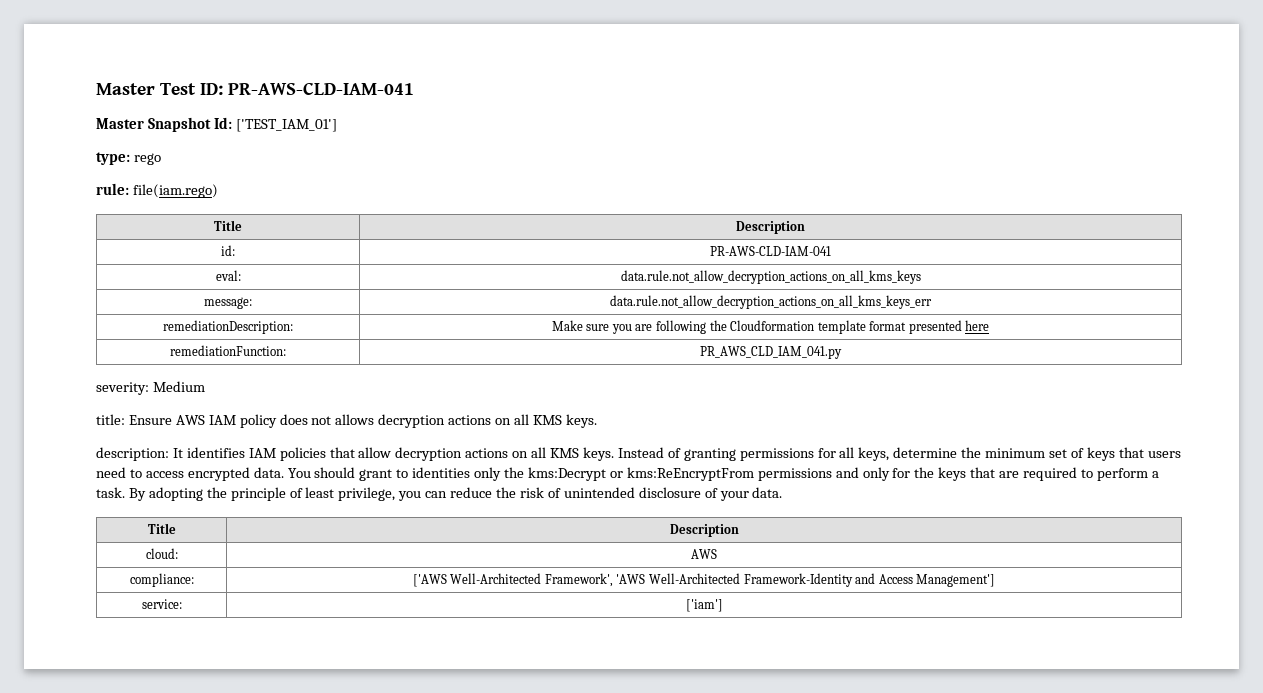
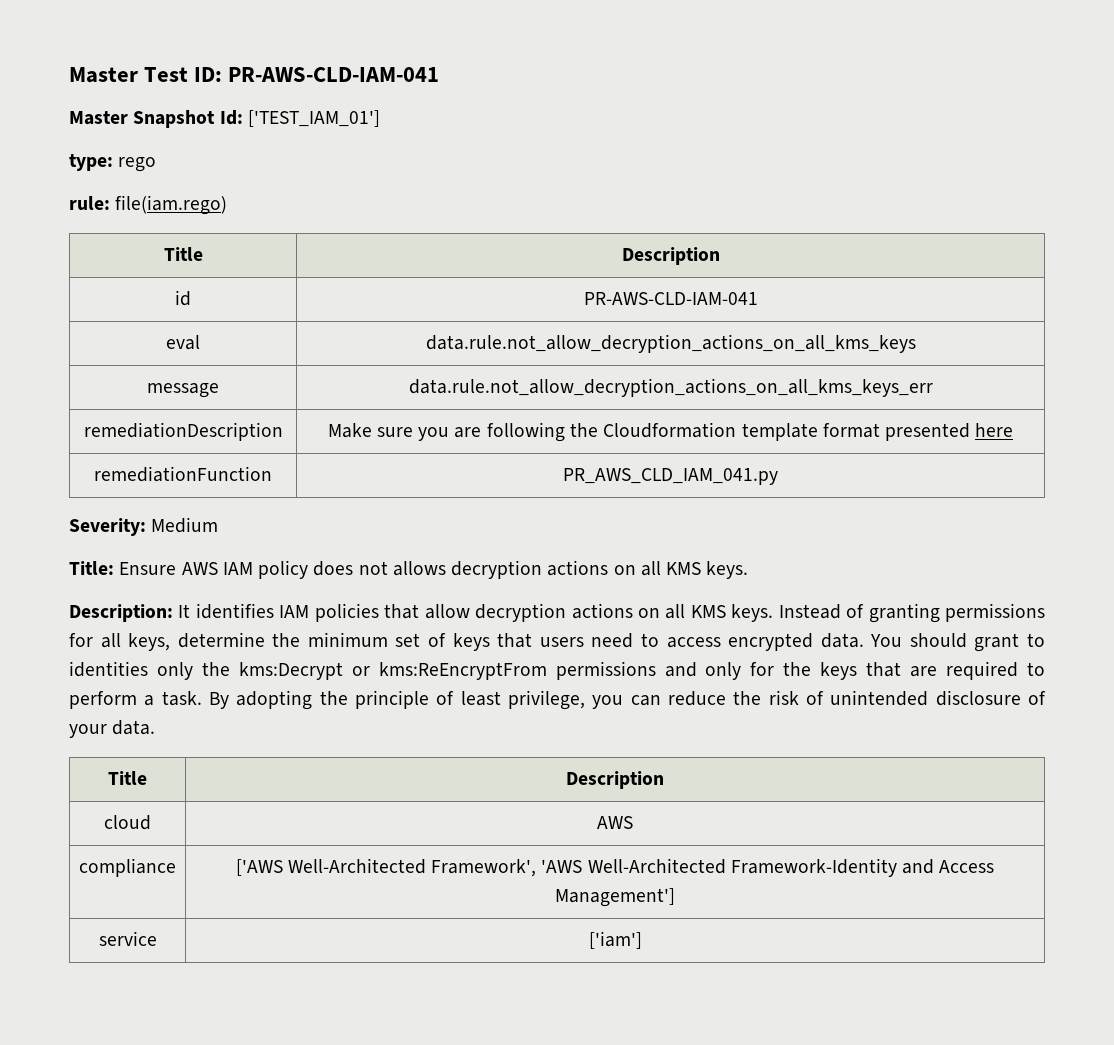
- id: | PR-AWS-CLD-IAM-041
- eval: | data.rule.not_allow_decryption_actions_on_all_kms_keys
+ id | PR-AWS-CLD-IAM-041
+ eval | data.rule.not_allow_decryption_actions_on_all_kms_keys
- message: | data.rule.not_allow_decryption_actions_on_all_kms_keys_err
+ message | data.rule.not_allow_decryption_actions_on_all_kms_keys_err
- remediationDescription: | Make sure you are following the Cloudformation template format presented here
+ remediationDescription | Make sure you are following the Cloudformation template format presented here
- remediationFunction: | PR_AWS_CLD_IAM_041.py
+ remediationFunction | PR_AWS_CLD_IAM_041.py
- severity: Medium
+ Severity: Medium
- title: Ensure AWS IAM policy does not allows decryption actions on all KMS keys.
+ Title: Ensure AWS IAM policy does not allows decryption actions on all KMS keys.
- description: It identifies IAM policies that allow decryption actions on all KMS keys.
+ Description: It identifies IAM policies that allow decryption actions on all KMS keys.
- cloud: | AWS
+ cloud | AWS
- compliance: | ['AWS Well-Architected Framework', 'AWS Well-Architected Framework-Identity and Access Management']
+ compliance | ['AWS Well-Architected Framework', 'AWS Well-Architected Framework-Identity and Access Management']
- service: | ['iam']
+ service | ['iam']

